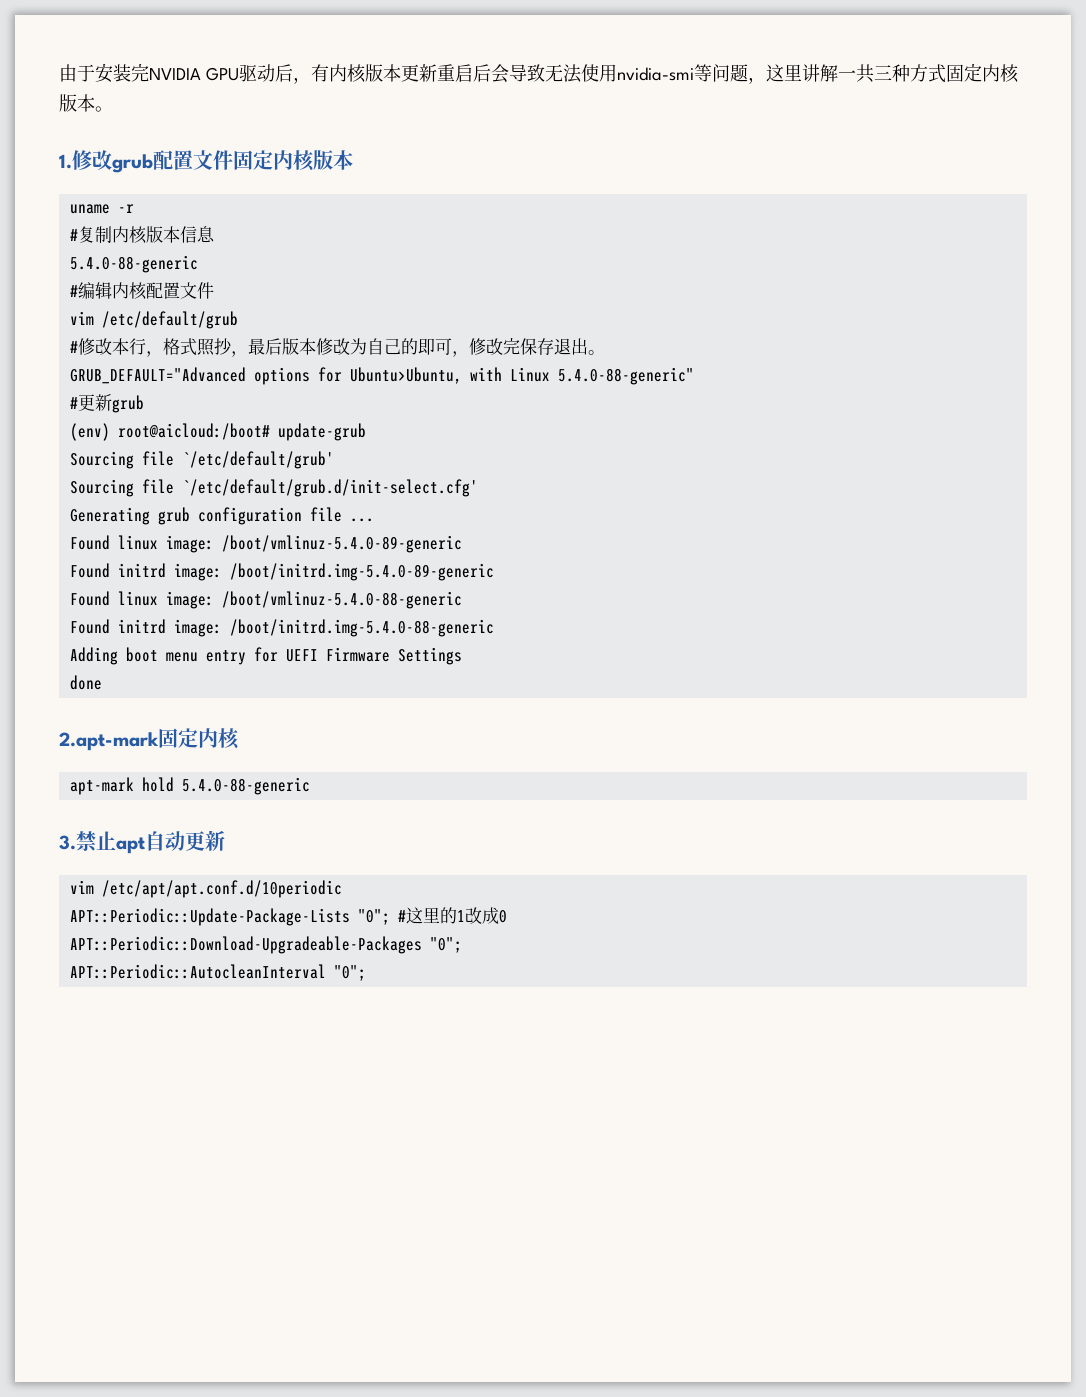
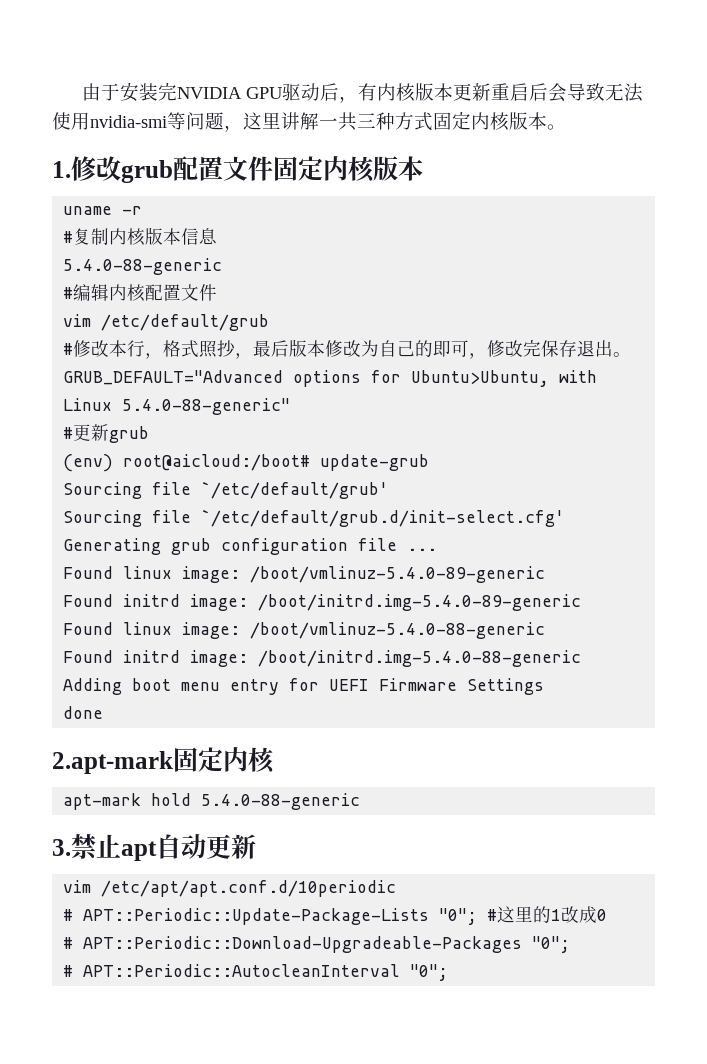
- APT::Periodic::Update-Package-Lists "0"; #这里的1改成0
+ # APT::Periodic::Update-Package-Lists "0"; #这里的1改成0
- APT::Periodic::Download-Upgradeable-Packages "0";
+ # APT::Periodic::Download-Upgradeable-Packages "0";
- APT::Periodic::AutocleanInterval "0";
+ # APT::Periodic::AutocleanInterval "0";

